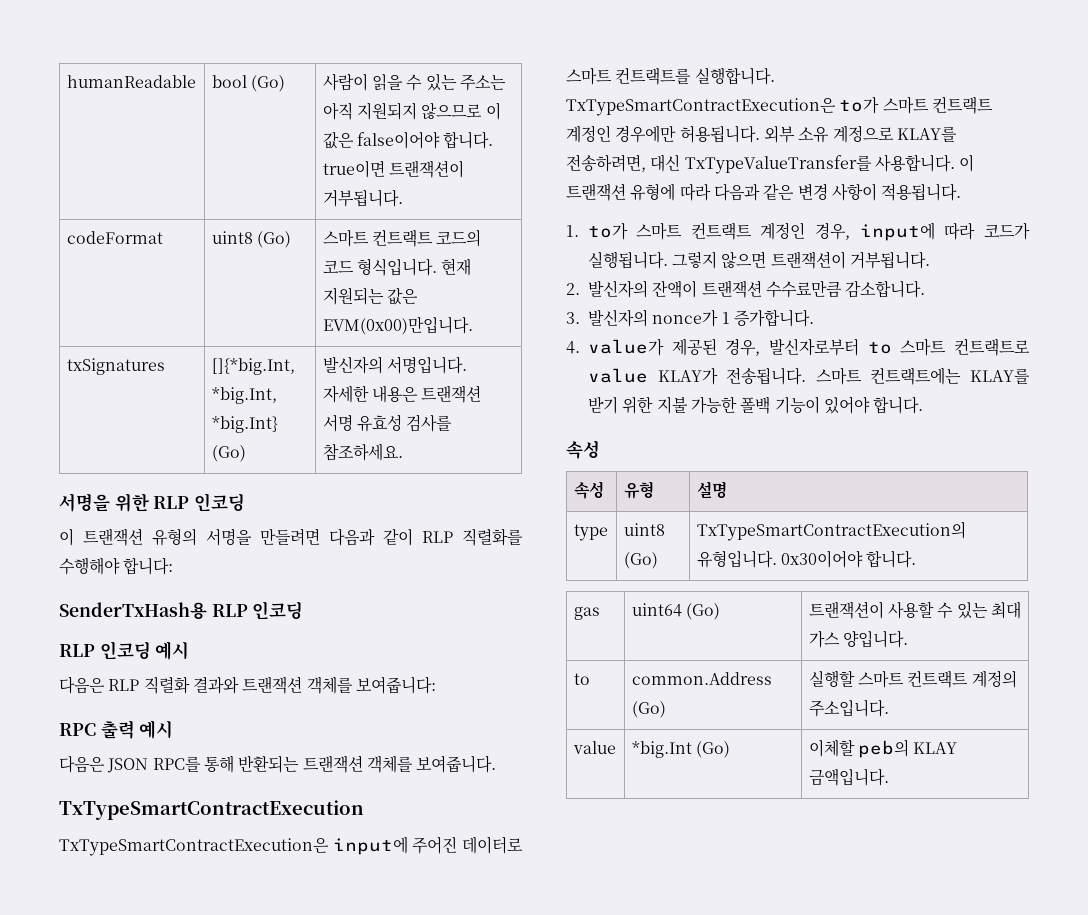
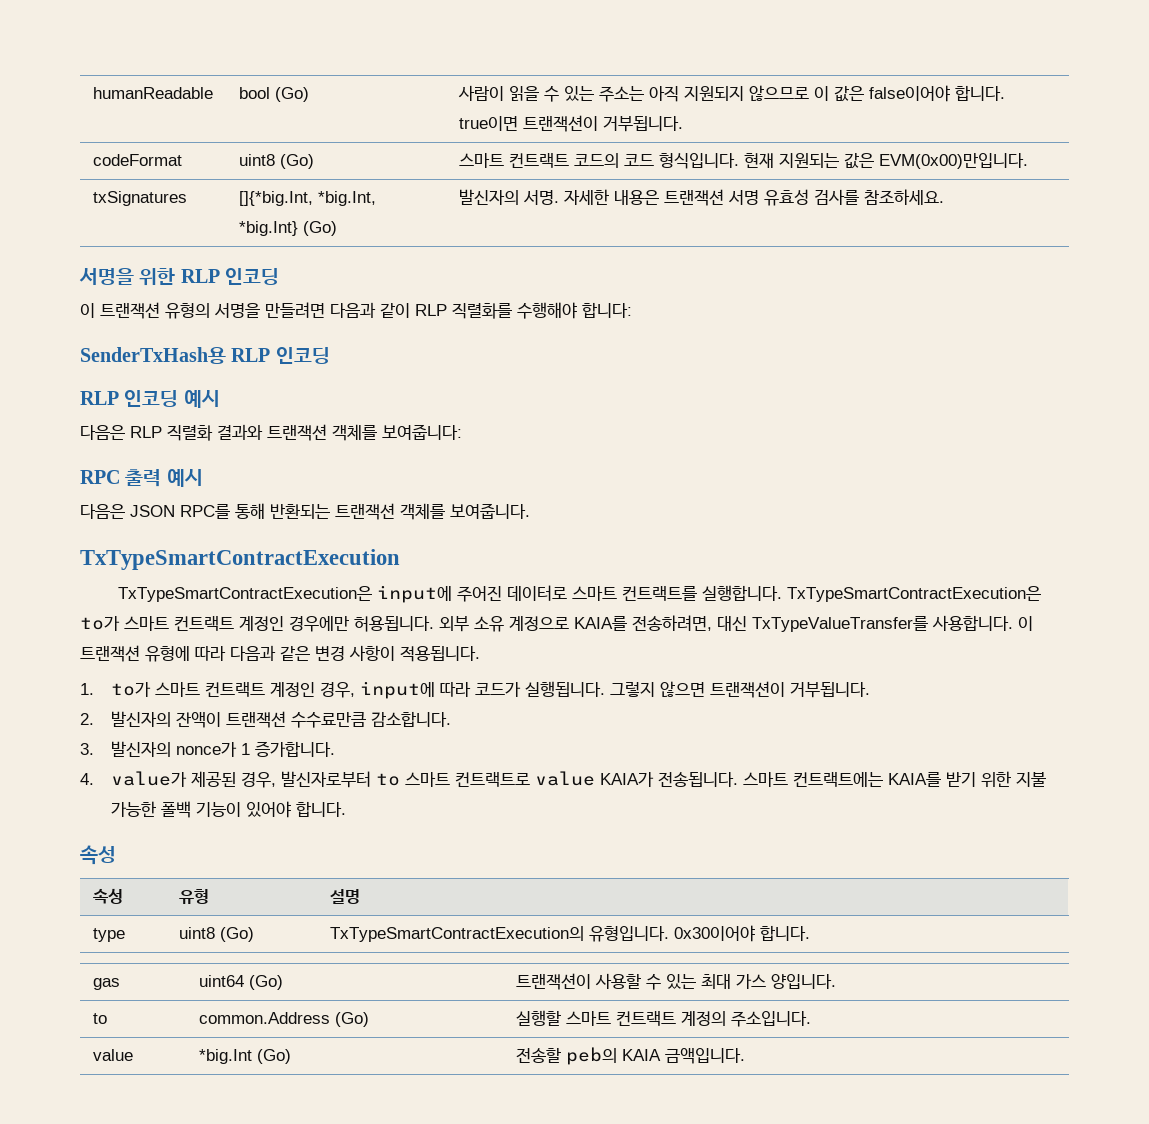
- txSignatures | []{*big.Int, *big.Int, *big.Int} (Go) | 발신자의 서명입니다. 자세한 내용은 트랜잭션 서명 유효성 검사를 참조하세요.
+ txSignatures | []{*big.Int, *big.Int, *big.Int} (Go) | 발신자의 서명. 자세한 내용은 트랜잭션 서명 유효성 검사를 참조하세요.
- 외부 소유 계정으로 KLAY를 전송하려면, 대신 TxTypeValueTransfer를 사용합니다.
+ 외부 소유 계정으로 KAIA를 전송하려면, 대신 TxTypeValueTransfer를 사용합니다.
- 4. value가 제공된 경우, 발신자로부터 to 스마트 컨트랙트로 value KLAY가 전송됩니다.
+ 4. value가 제공된 경우, 발신자로부터 to 스마트 컨트랙트로 value KAIA가 전송됩니다.
- 스마트 컨트랙트에는 KLAY를 받기 위한 지불 가능한 폴백 기능이 있어야 합니다.
+ 스마트 컨트랙트에는 KAIA를 받기 위한 지불 가능한 폴백 기능이 있어야 합니다.
- value | *big.Int (Go) | 이체할 peb의 KLAY 금액입니다.
+ value | *big.Int (Go) | 전송할 peb의 KAIA 금액입니다.

